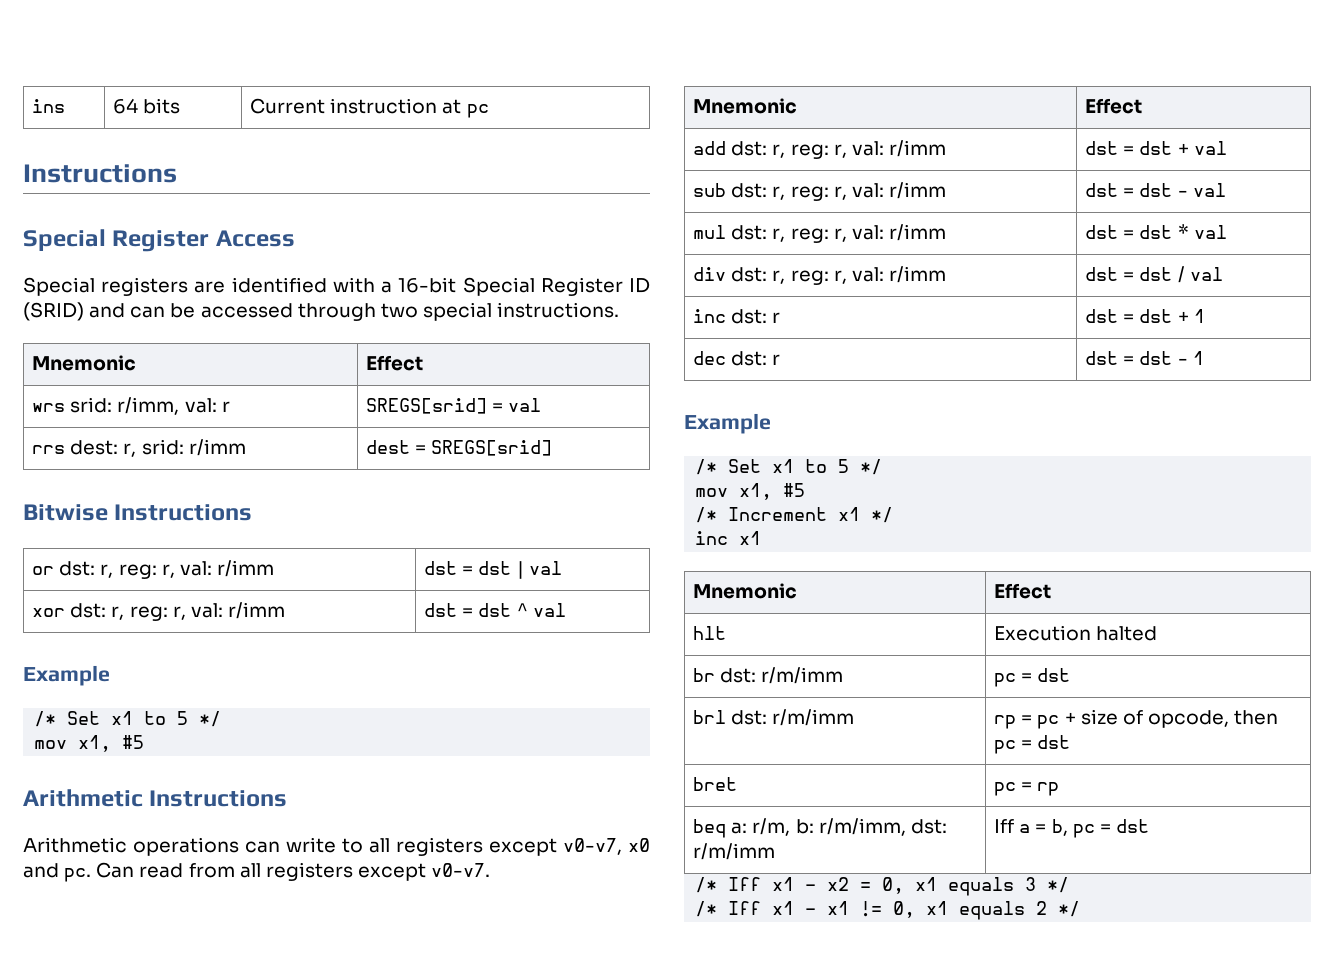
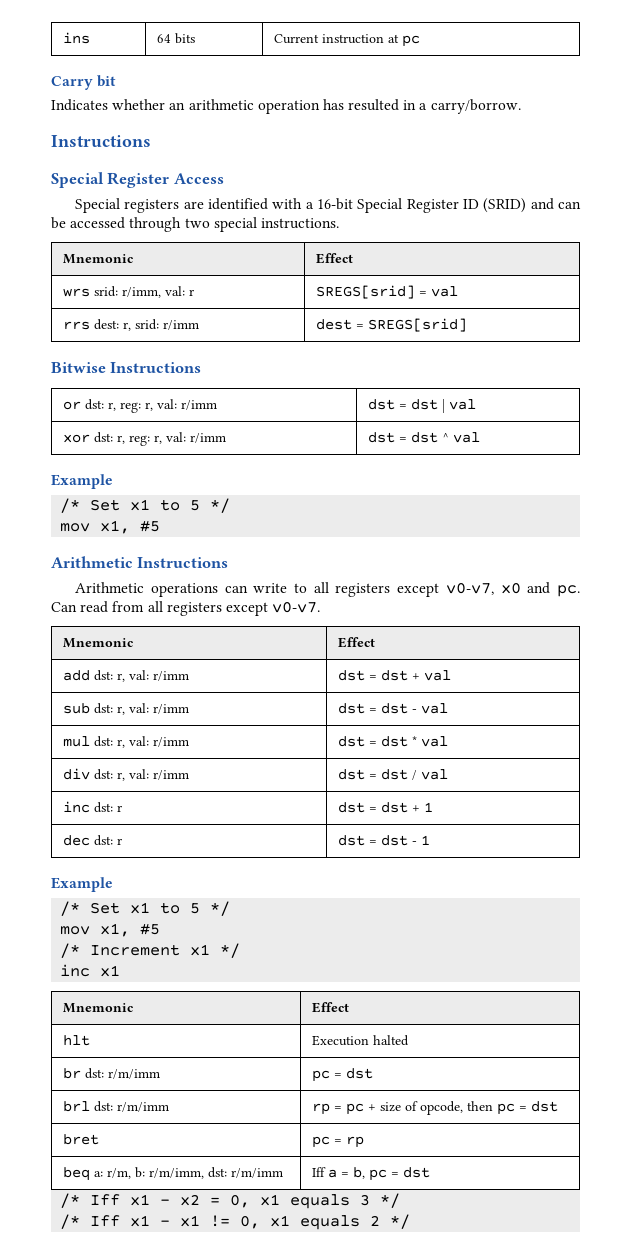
+ Carry bit
+ Indicates whether an arithmetic operation has resulted in a carry/borrow.
- add dst: r, reg: r, val: r/imm | dst = dst + val
+ add dst: r, val: r/imm | dst = dst + val
- sub dst: r, reg: r, val: r/imm | dst = dst - val
+ sub dst: r, val: r/imm | dst = dst - val
- mul dst: r, reg: r, val: r/imm | dst = dst * val
+ mul dst: r, val: r/imm | dst = dst * val
- div dst: r, reg: r, val: r/imm | dst = dst / val
+ div dst: r, val: r/imm | dst = dst / val

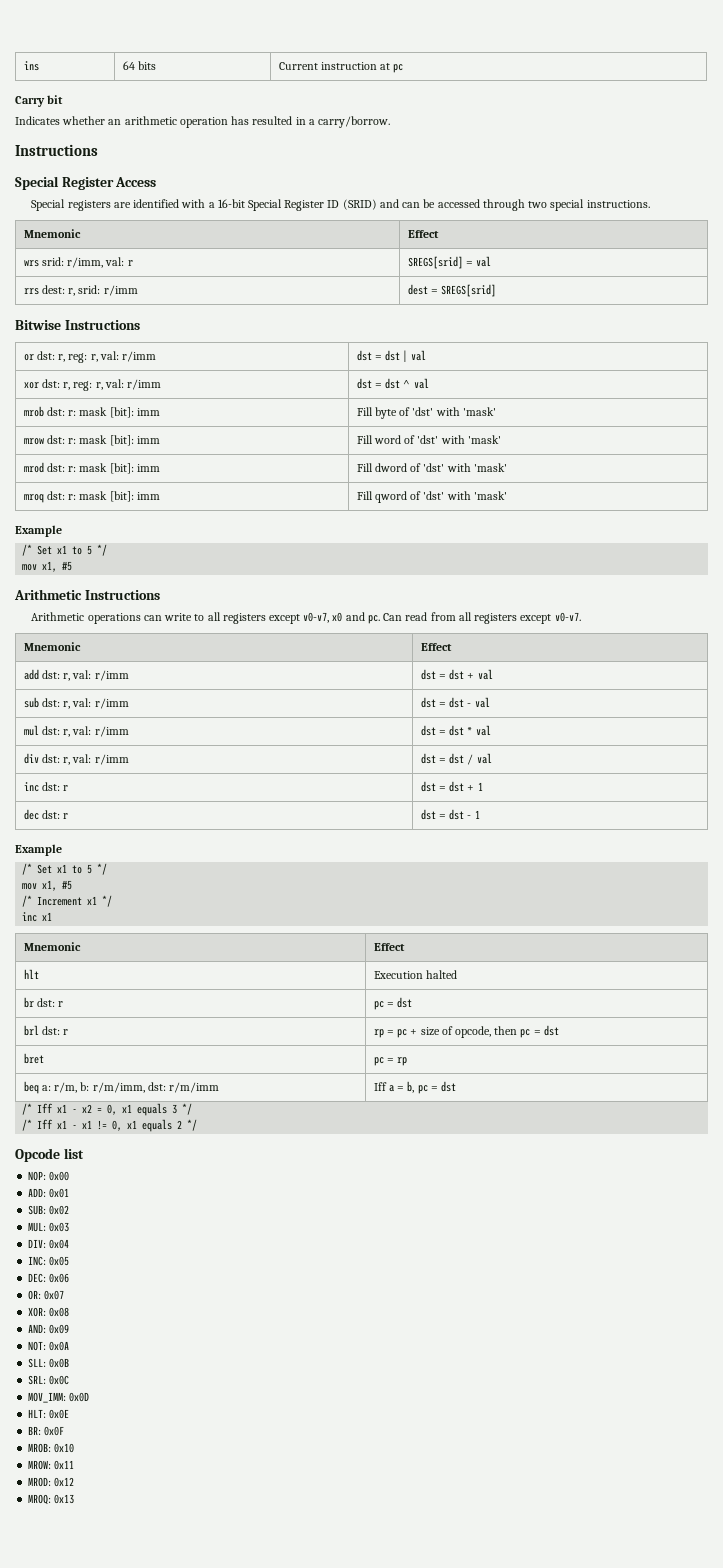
+ mrob dst: r: mask [bit]: imm | Fill byte of 'dst' with 'mask'
+ mrow dst: r: mask [bit]: imm | Fill word of 'dst' with 'mask'
+ mrod dst: r: mask [bit]: imm | Fill dword of 'dst' with 'mask'
+ mroq dst: r: mask [bit]: imm | Fill qword of 'dst' with 'mask'
- br dst: r/m/imm | pc = dst
+ br dst: r | pc = dst
- brl dst: r/m/imm | rp = pc + size of opcode, then pc = dst
+ brl dst: r | rp = pc + size of opcode, then pc = dst
+ Opcode list
+ NOP: 0x00
+ ADD: 0x01
+ SUB: 0x02
+ MUL: 0x03
+ DIV: 0x04
+ INC: 0x05
+ DEC: 0x06
+ OR: 0x07
+ XOR: 0x08
+ AND: 0x09
+ NOT: 0x0A
+ SLL: 0x0B
+ SRL: 0x0C
+ MOV_IMM: 0x0D
+ HLT: 0x0E
+ BR: 0x0F
+ MROB: 0x10
+ MROW: 0x11
+ MROD: 0x12
+ MROQ: 0x13

